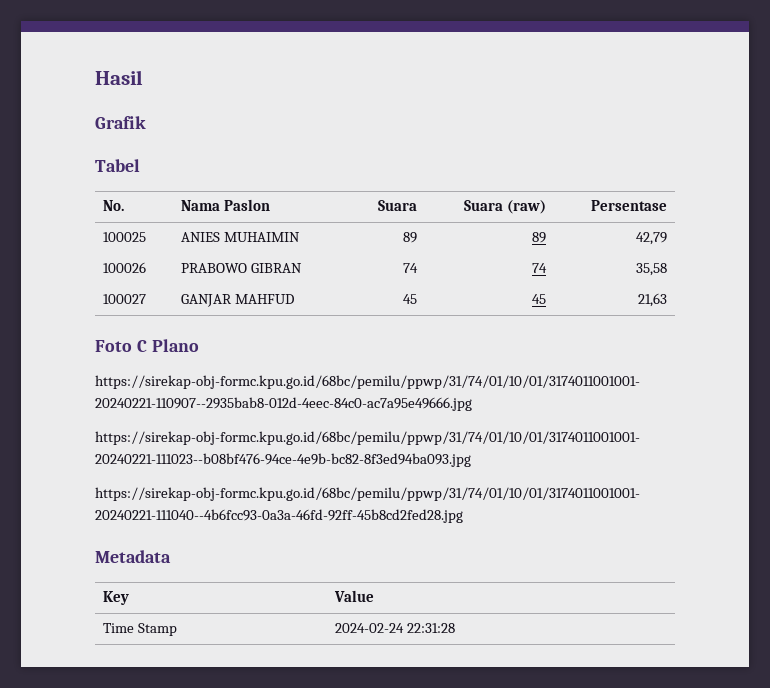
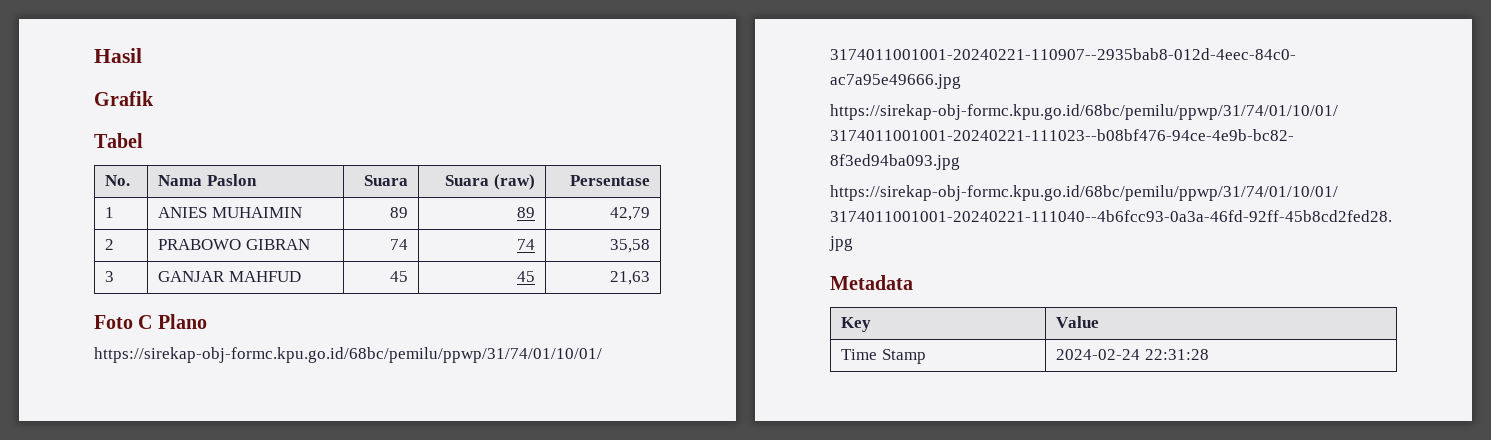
- 100025 | ANIES MUHAIMIN | 89 | 89 | 42,79
+ 1 | ANIES MUHAIMIN | 89 | 89 | 42,79
- 100026 | PRABOWO GIBRAN | 74 | 74 | 35,58
+ 2 | PRABOWO GIBRAN | 74 | 74 | 35,58
- 100027 | GANJAR MAHFUD | 45 | 45 | 21,63
+ 3 | GANJAR MAHFUD | 45 | 45 | 21,63

